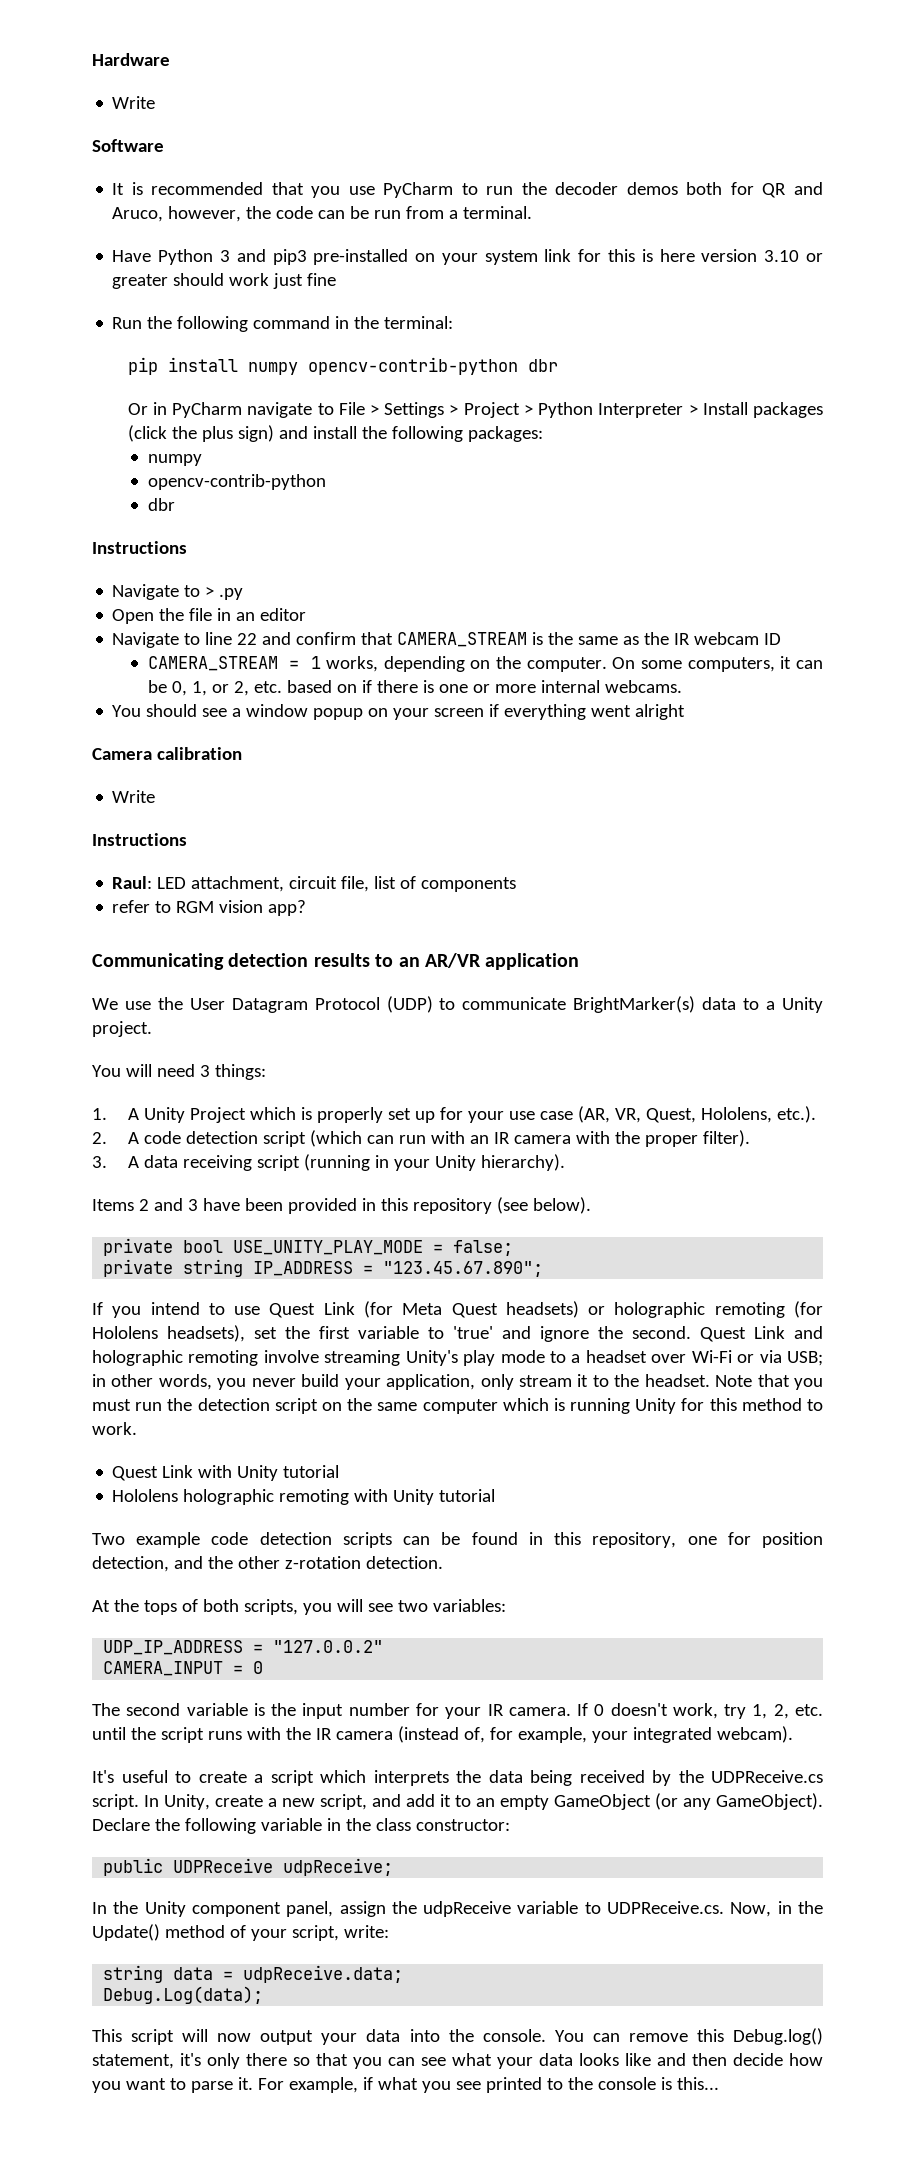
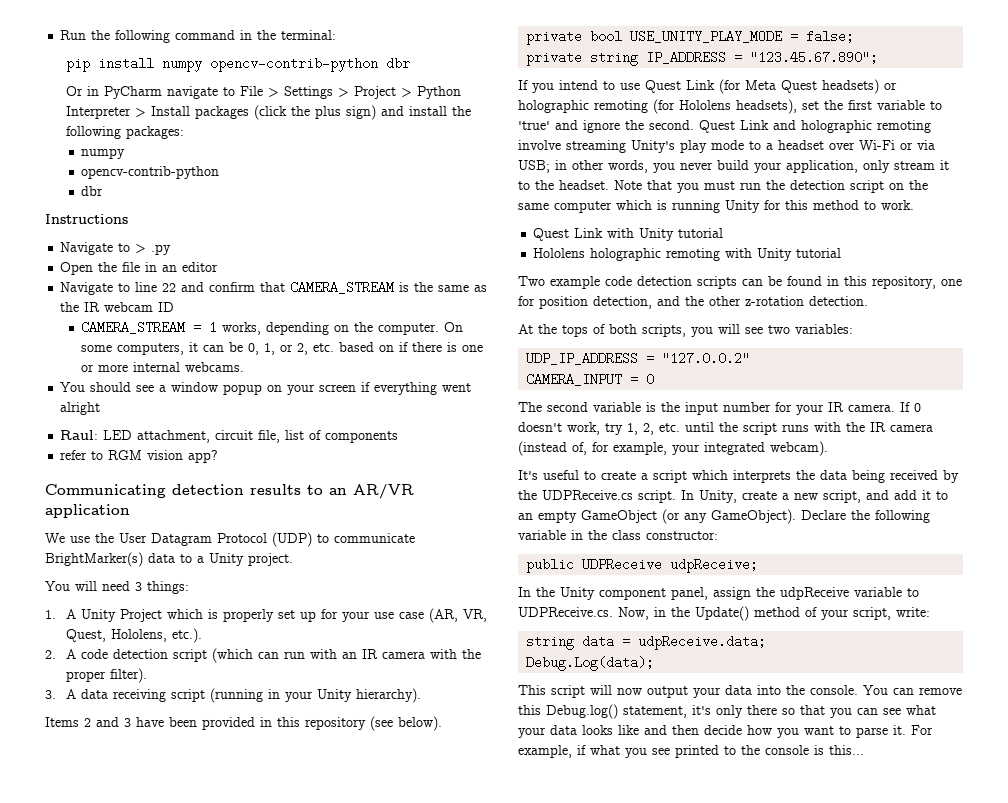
- Hardware
- Write
- Software
- It is recommended that you use PyCharm to run the decoder demos both for QR and Aruco, however, the code can be run from a terminal.
- Have Python 3 and pip3 pre-installed on your system link for this is here version 3.10 or greater should work just fine
- Camera calibration
- Write
- Instructions

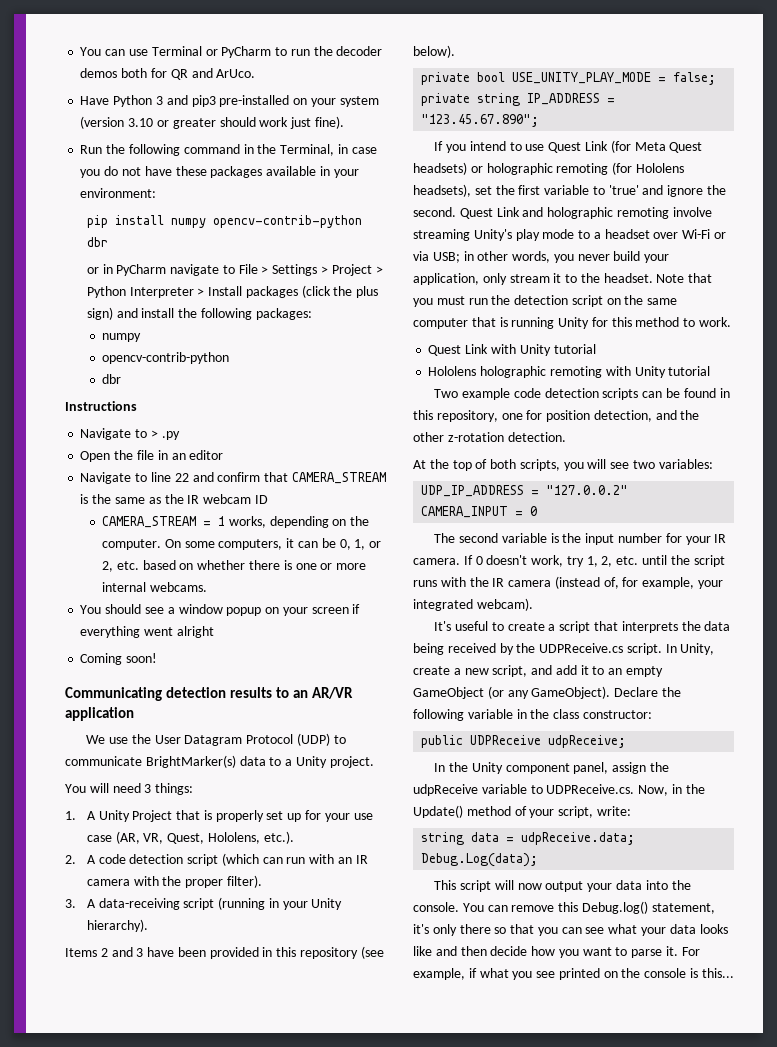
+ You can use Terminal or PyCharm to run the decoder demos both for QR and ArUco.
+ Have Python 3 and pip3 pre-installed on your system (version 3.10 or greater should work just fine).
- Run the following command in the terminal:
+ Run the following command in the Terminal, in case you do not have these packages available in your environment:
- Or in PyCharm navigate to File > Settings > Project > Python Interpreter > Install packages (click the plus sign) and install the following packages:
+ or in PyCharm navigate to File > Settings > Project > Python Interpreter > Install packages (click the plus sign) and install the following packages:
- On some computers, it can be 0, 1, or 2, etc. based on if there is one or more internal webcams.
+ On some computers, it can be 0, 1, or 2, etc. based on whether there is one or more internal webcams.
- Raul: LED attachment, circuit file, list of components
- refer to RGM vision app?
+ Coming soon!
- 1. A Unity Project which is properly set up for your use case (AR, VR, Quest, Hololens, etc.).
+ 1. A Unity Project that is properly set up for your use case (AR, VR, Quest, Hololens, etc.).
- 3. A data receiving script (running in your Unity hierarchy).
+ 3. A data-receiving script (running in your Unity hierarchy).
- Note that you must run the detection script on the same computer which is running Unity for this method to work.
+ Note that you must run the detection script on the same computer that is running Unity for this method to work.
- At the tops of both scripts, you will see two variables:
+ At the top of both scripts, you will see two variables:
- It's useful to create a script which interprets the data being received by the UDPReceive.cs script.
+ It's useful to create a script that interprets the data being received by the UDPReceive.cs script.
- For example, if what you see printed to the console is this...
+ For example, if what you see printed on the console is this...

